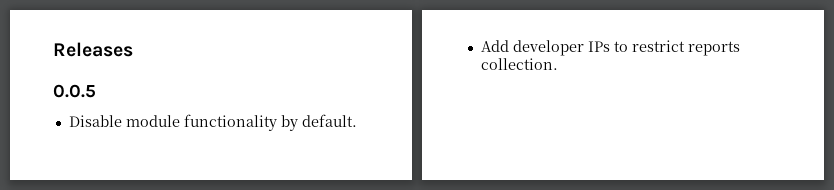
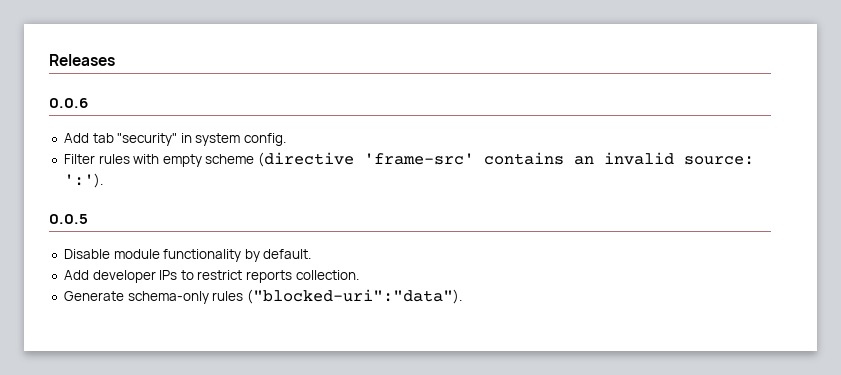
+ 0.0.6
+ Add tab "security" in system config.
+ Filter rules with empty scheme (directive 'frame-src' contains an invalid source: ':').
+ Generate schema-only rules ("blocked-uri":"data").

